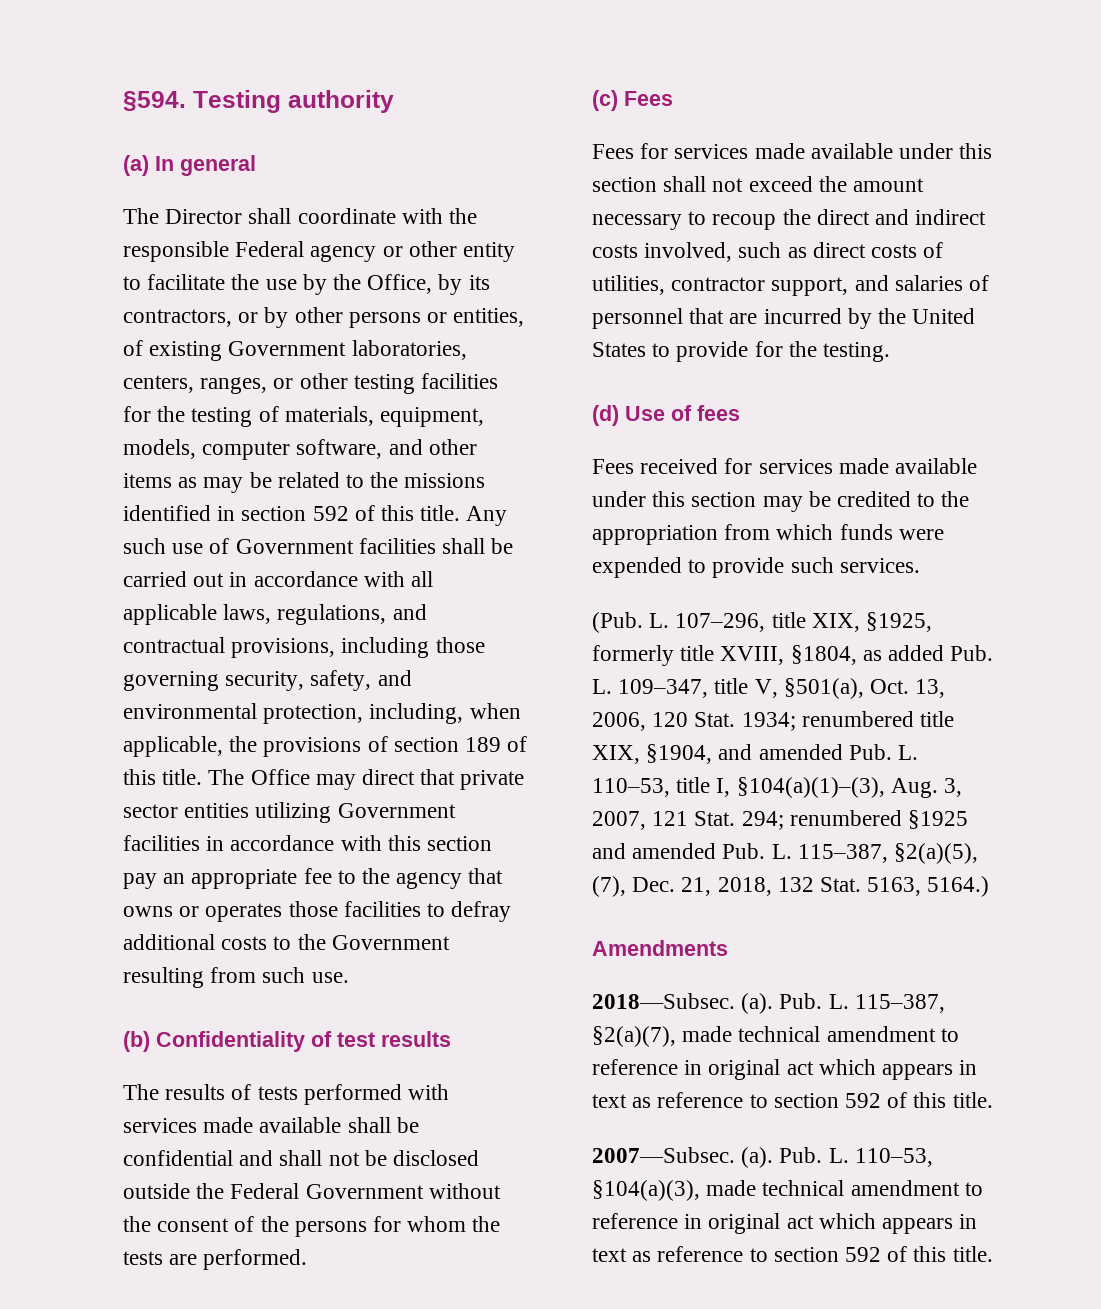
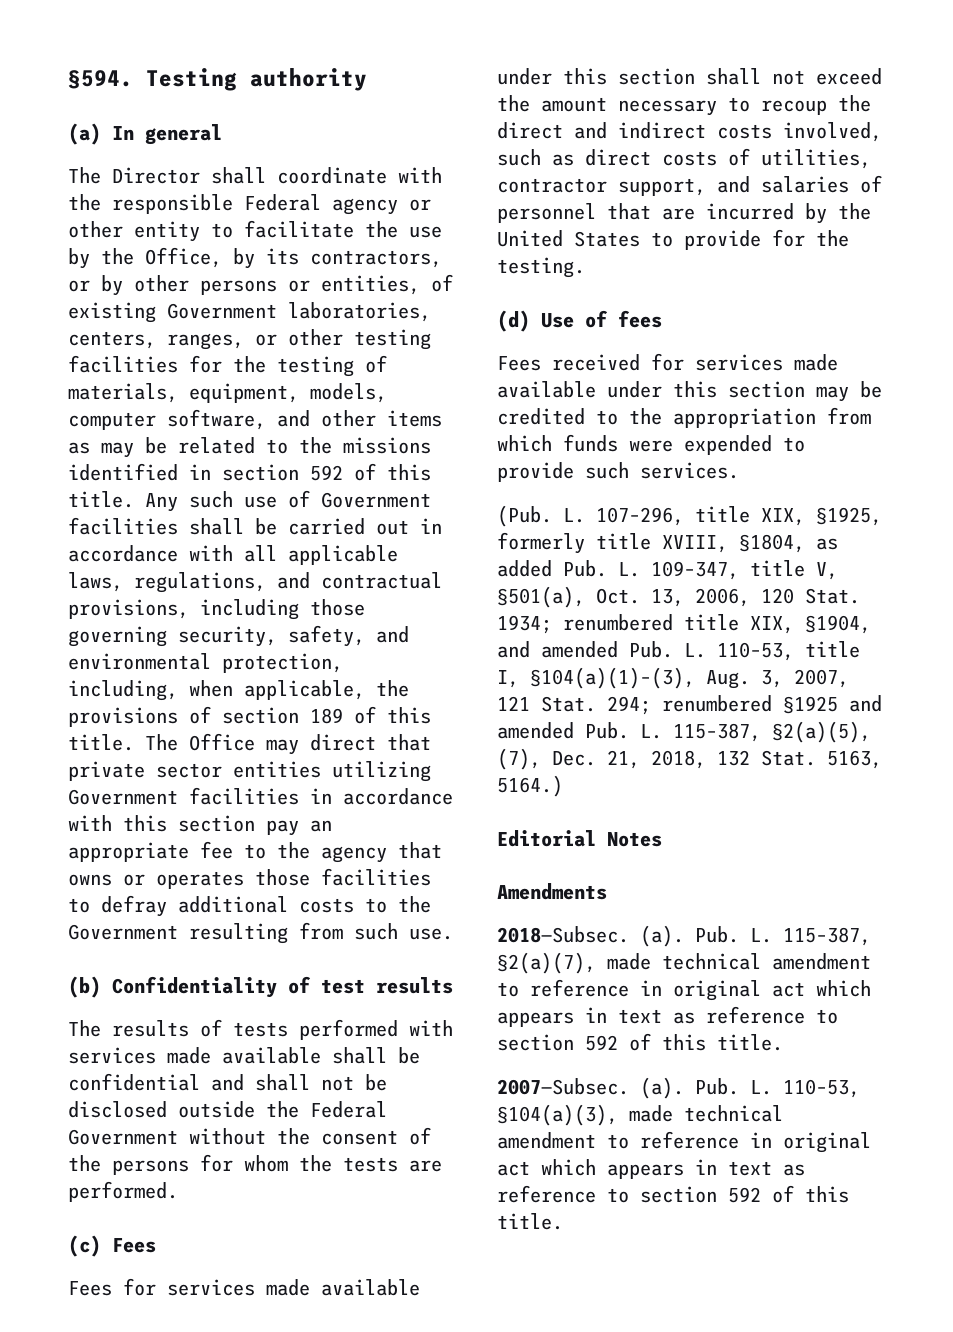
+ Editorial Notes

